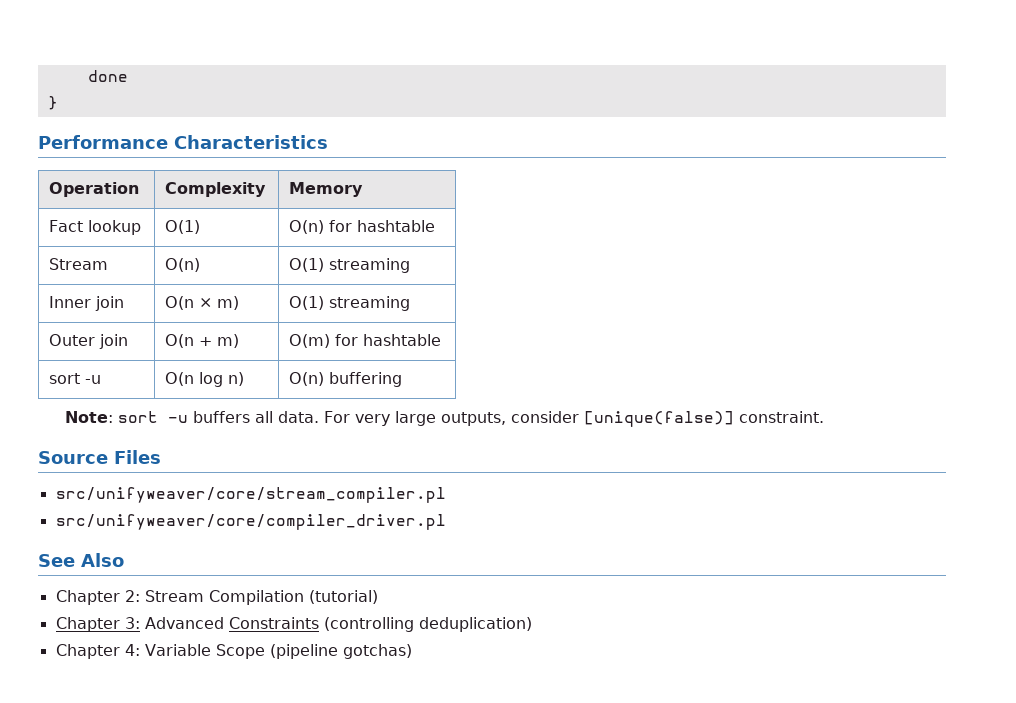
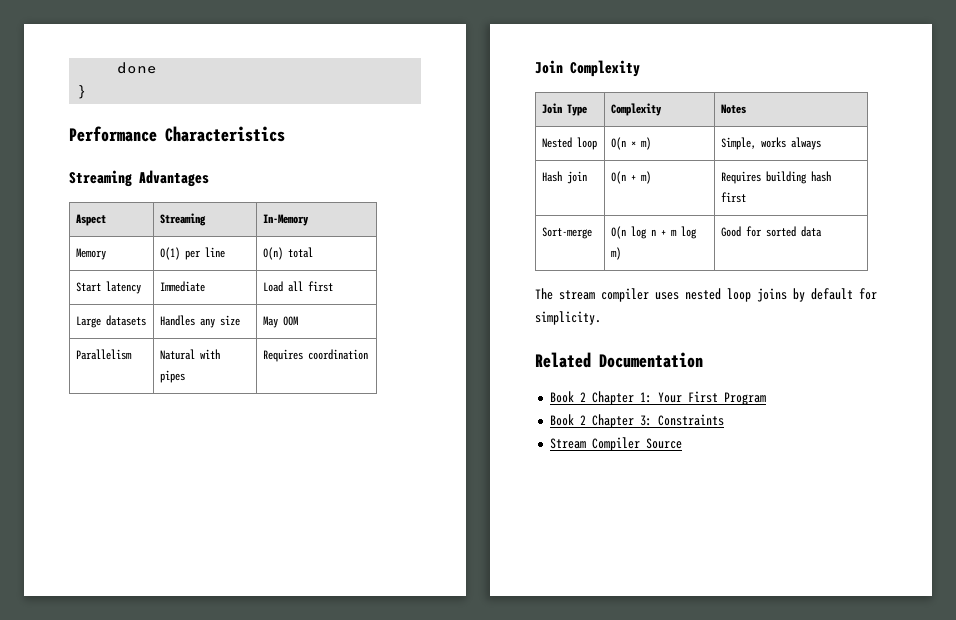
- Operation | Complexity | Memory
- Fact lookup | O(1) | O(n) for hashtable
- Stream | O(n) | O(1) streaming
- Inner join | O(n × m) | O(1) streaming
- Outer join | O(n + m) | O(m) for hashtable
- sort -u | O(n log n) | O(n) buffering
- Note: sort -u buffers all data. For very large outputs, consider [unique(false)] constraint.
- Source Files
- src/unifyweaver/core/stream_compiler.pl
- src/unifyweaver/core/compiler_driver.pl
- See Also
- Chapter 2: Stream Compilation (tutorial)
- Chapter 3: Advanced Constraints (controlling deduplication)
- Chapter 4: Variable Scope (pipeline gotchas)
+ Streaming Advantages
+ Aspect | Streaming | In-Memory
+ Memory | O(1) per line | O(n) total
+ Start latency | Immediate | Load all first
+ Large datasets | Handles any size | May OOM
+ Parallelism | Natural with pipes | Requires coordination
+ Join Complexity
+ Join Type | Complexity | Notes
+ Nested loop | O(n × m) | Simple, works always
+ Hash join | O(n + m) | Requires building hash first
+ Sort-merge | O(n log n + m log m) | Good for sorted data
+ The stream compiler uses nested loop joins by default for simplicity.
+ Related Documentation
+ Book 2 Chapter 1: Your First Program
+ Book 2 Chapter 3: Constraints
+ Stream Compiler Source

